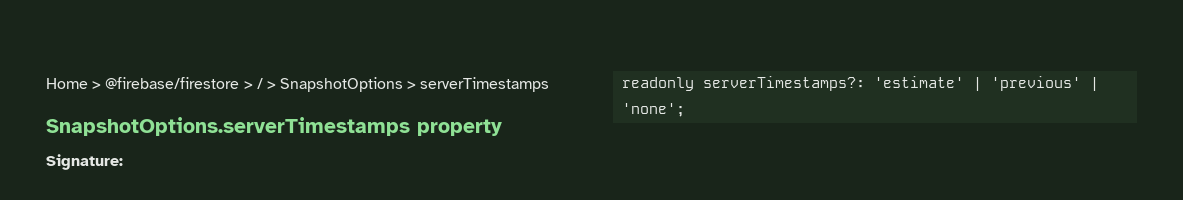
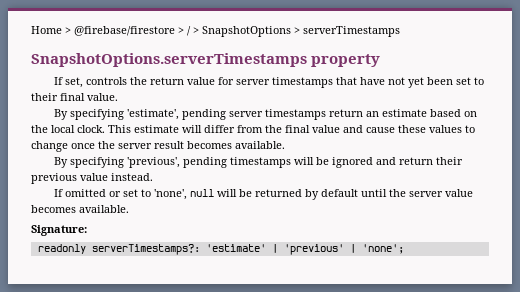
+ If set, controls the return value for server timestamps that have not yet been set to their final value.
+ By specifying 'estimate', pending server timestamps return an estimate based on the local clock. This estimate will differ from the final value and cause these values to change once the server result becomes available.
+ By specifying 'previous', pending timestamps will be ignored and return their previous value instead.
+ If omitted or set to 'none', null will be returned by default until the server value becomes available.

